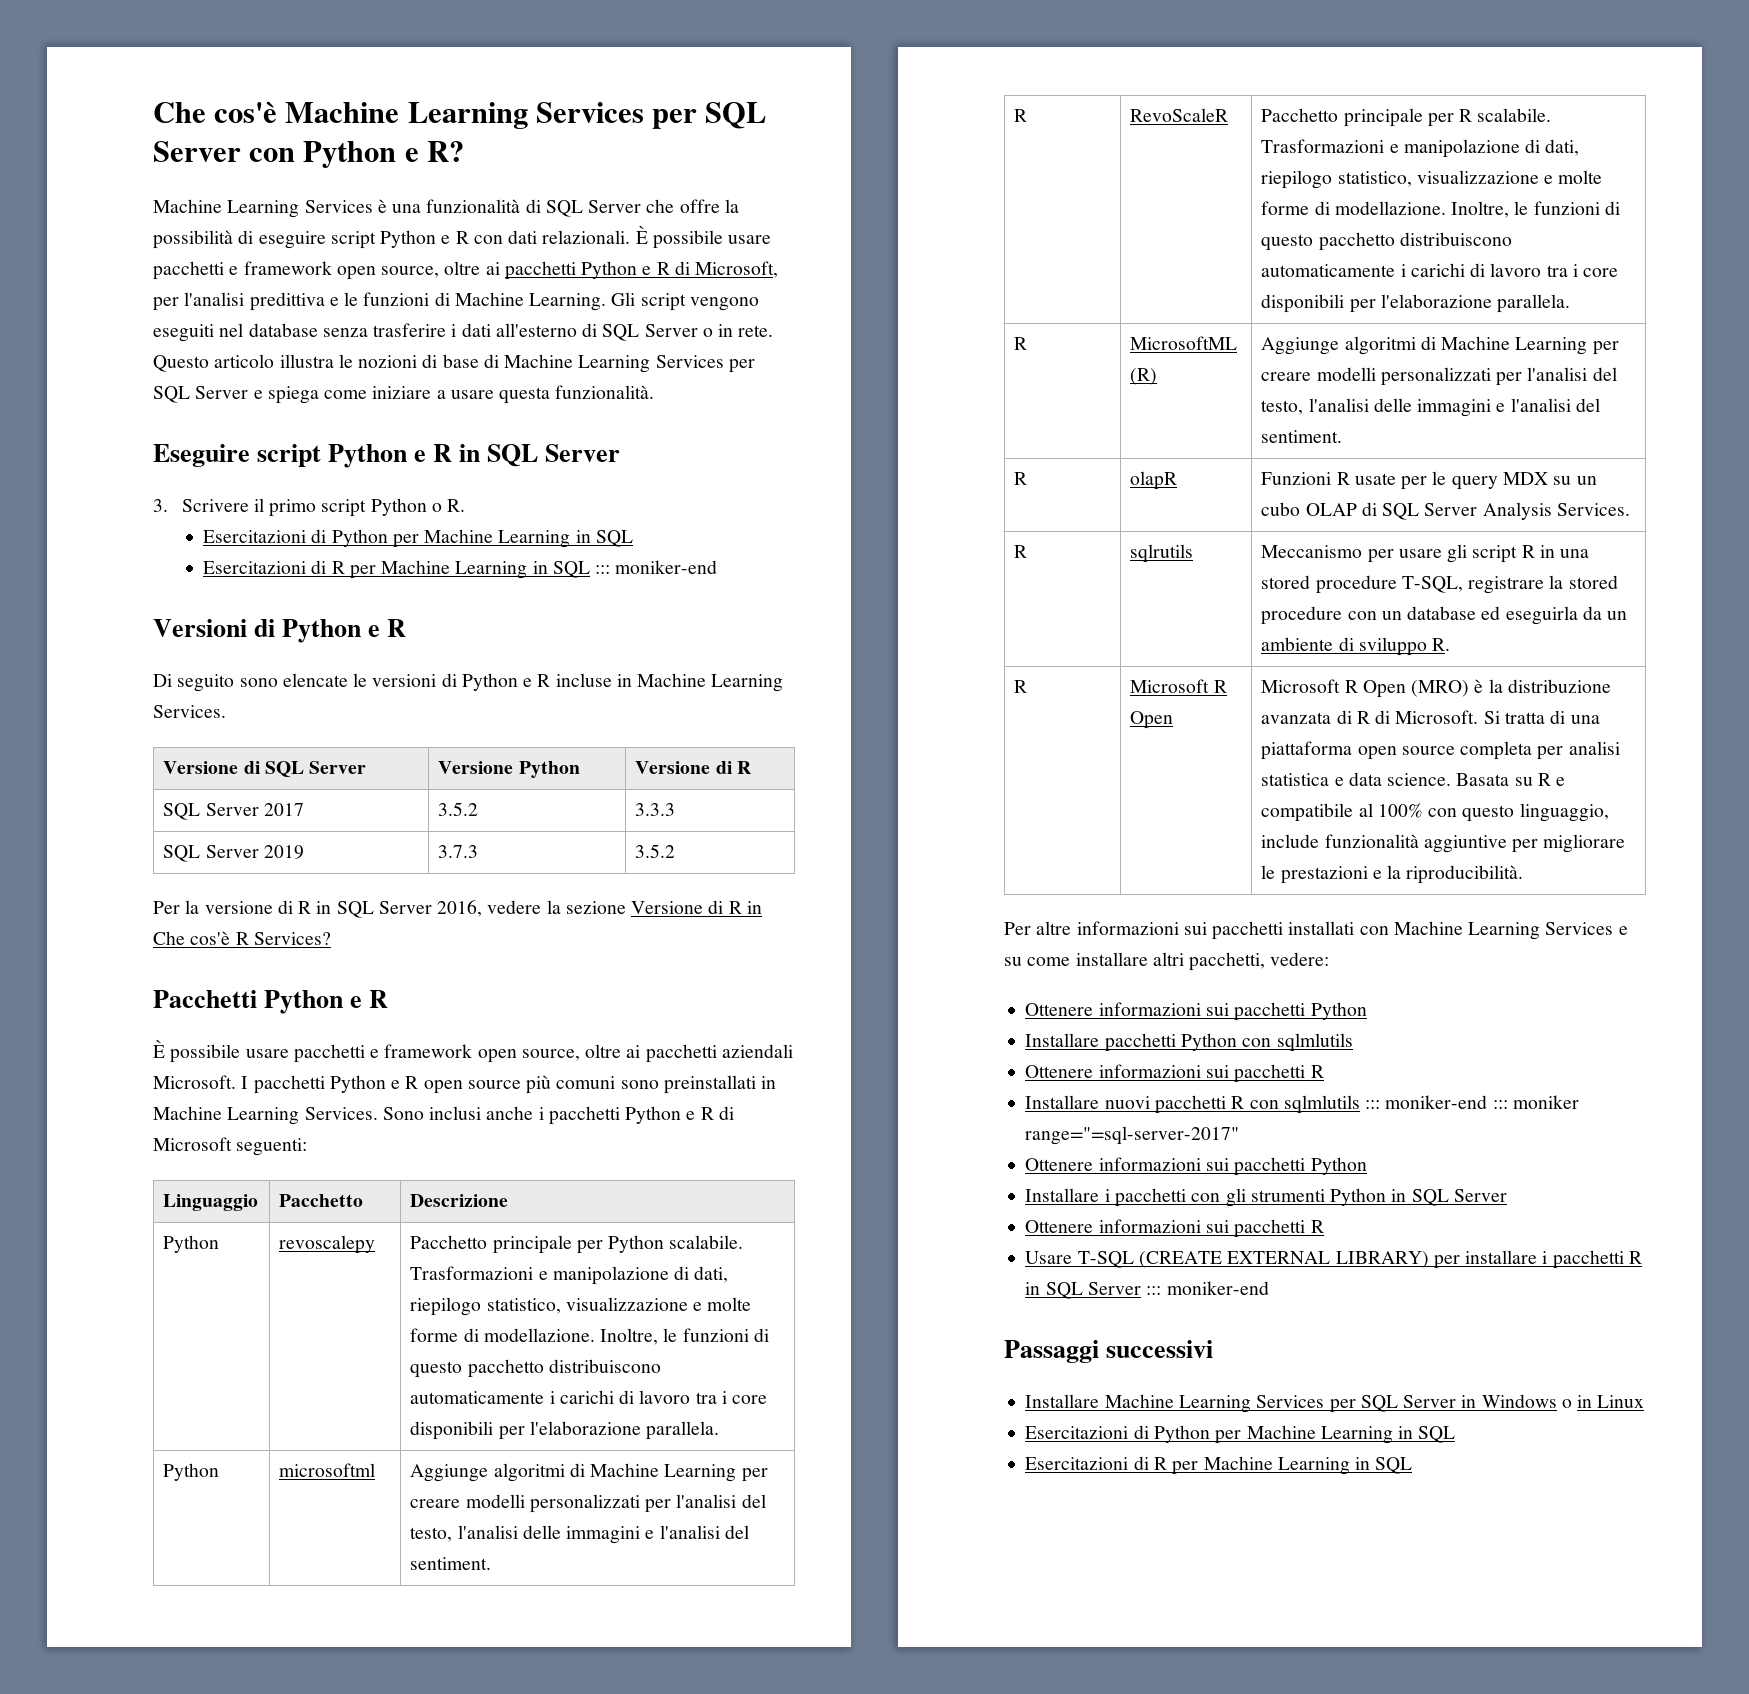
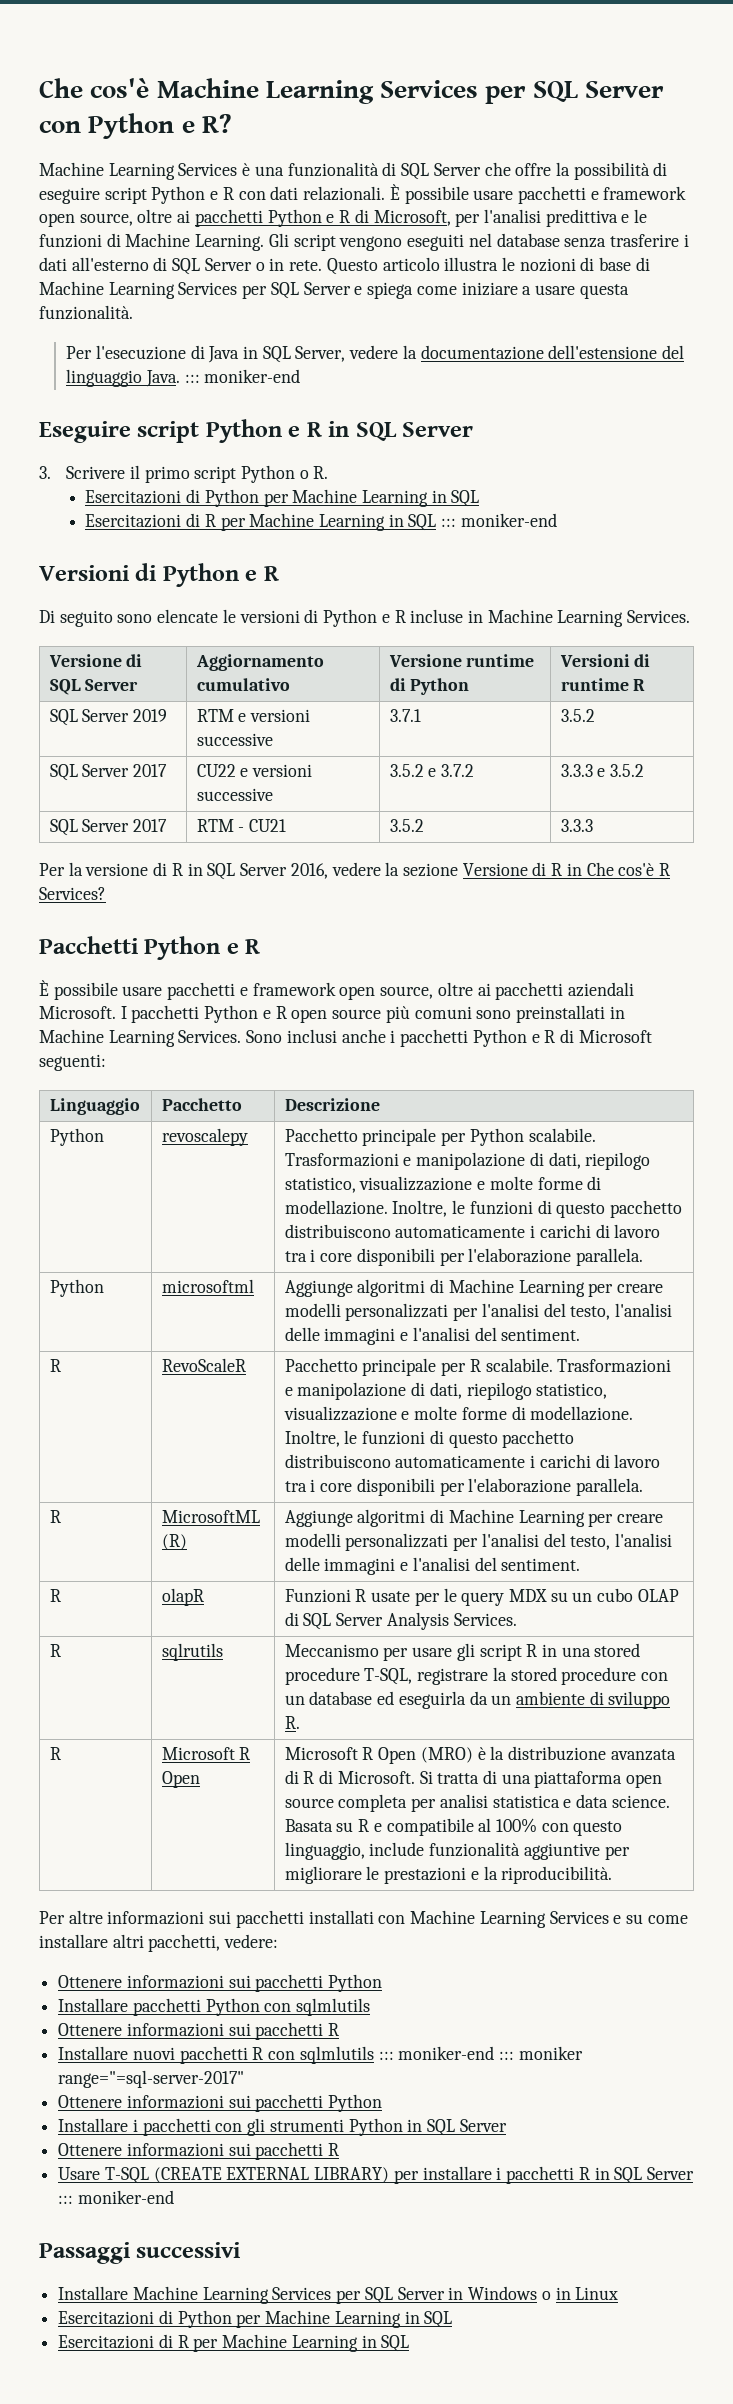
+ Per l'esecuzione di Java in SQL Server, vedere la documentazione dell'estensione del linguaggio Java. ::: moniker-end
- Versione di SQL Server | Versione Python | Versione di R
- SQL Server 2017 | 3.5.2 | 3.3.3
- SQL Server 2019 | 3.7.3 | 3.5.2
+ Versione di SQL Server | Aggiornamento cumulativo | Versione runtime di Python | Versioni di runtime R
+ SQL Server 2019 | RTM e versioni successive | 3.7.1 | 3.5.2
+ SQL Server 2017 | CU22 e versioni successive | 3.5.2 e 3.7.2 | 3.3.3 e 3.5.2
+ SQL Server 2017 | RTM - CU21 | 3.5.2 | 3.3.3

